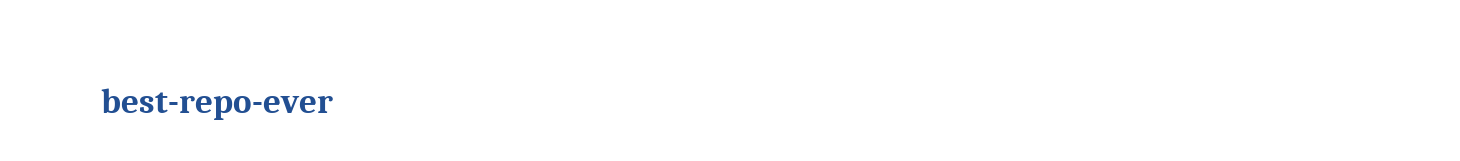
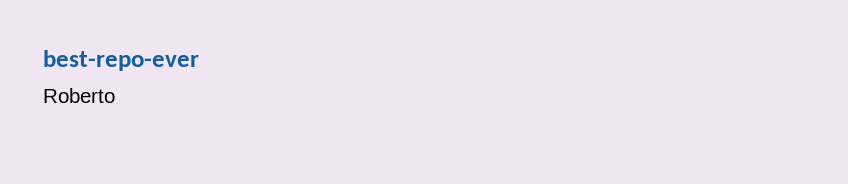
+ Roberto

